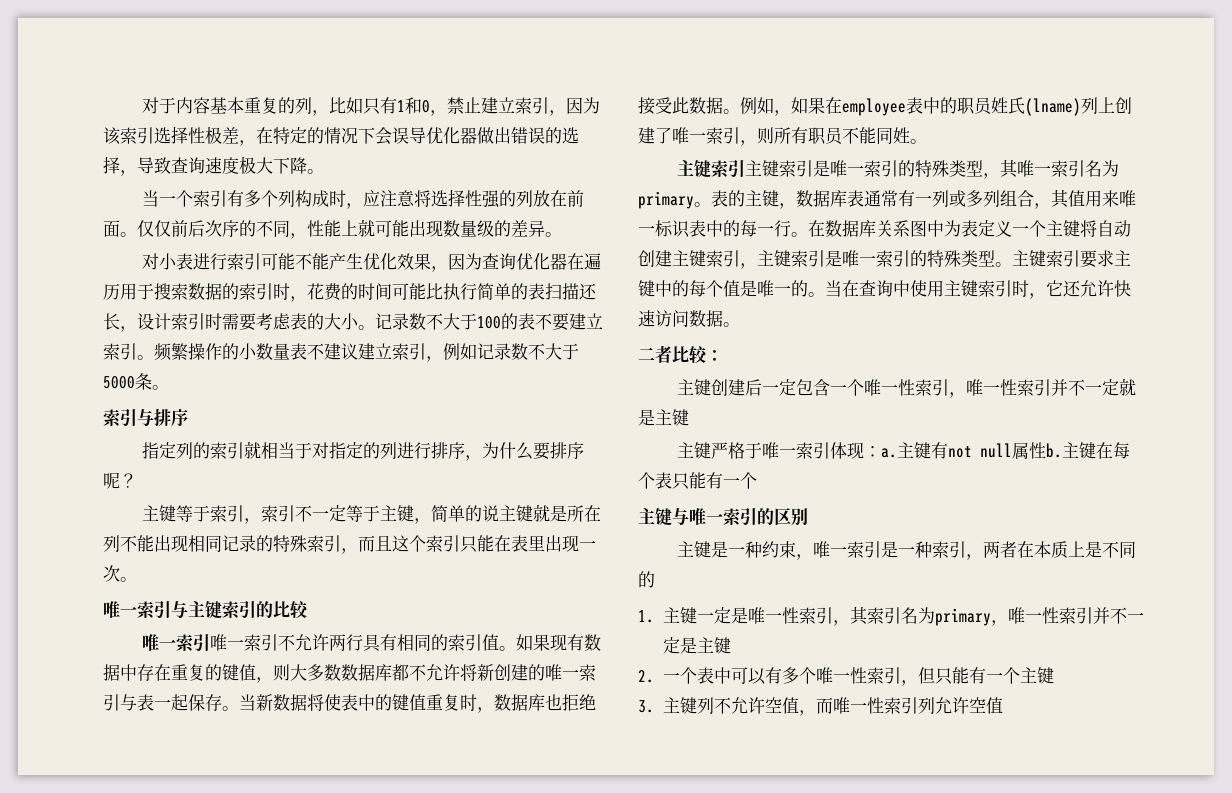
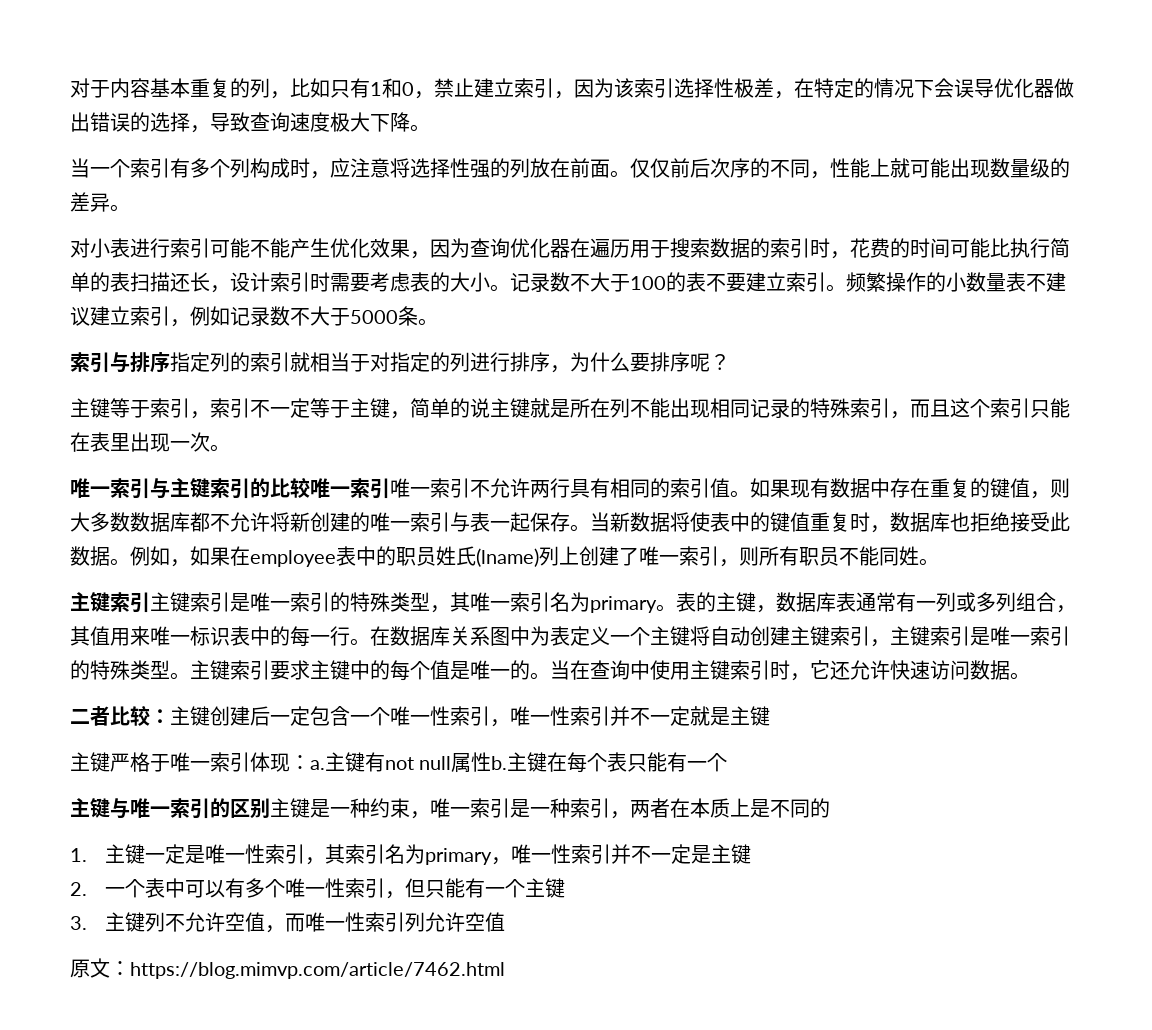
- 索引与排序
- 指定列的索引就相当于对指定的列进行排序，为什么要排序呢？
+ 索引与排序指定列的索引就相当于对指定的列进行排序，为什么要排序呢？
- 唯一索引与主键索引的比较
- 唯一索引唯一索引不允许两行具有相同的索引值。
+ 唯一索引与主键索引的比较唯一索引唯一索引不允许两行具有相同的索引值。
- 二者比较：
- 主键创建后一定包含一个唯一性索引，唯一性索引并不一定就是主键
+ 二者比较：主键创建后一定包含一个唯一性索引，唯一性索引并不一定就是主键
- 主键与唯一索引的区别
- 主键是一种约束，唯一索引是一种索引，两者在本质上是不同的
+ 主键与唯一索引的区别主键是一种约束，唯一索引是一种索引，两者在本质上是不同的
+ 原文：https://blog.mimvp.com/article/7462.html

